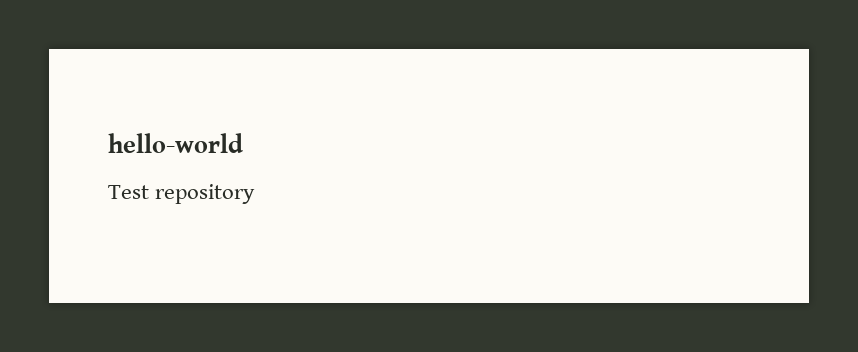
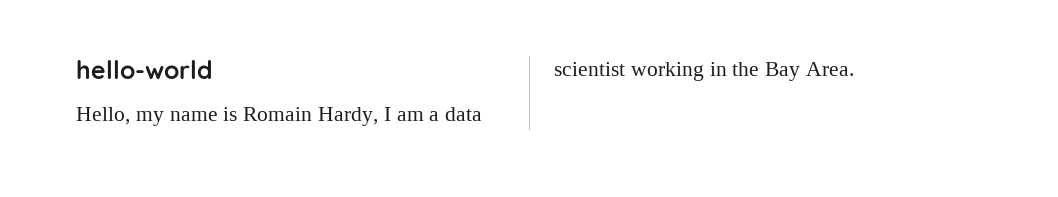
- Test repository
+ Hello, my name is Romain Hardy, I am a data scientist working in the Bay Area.

